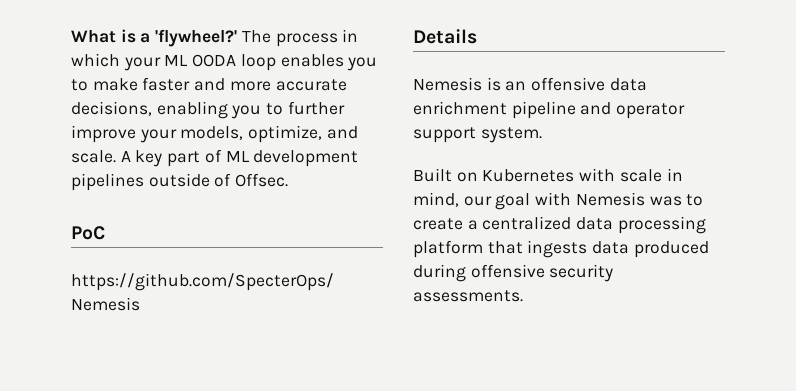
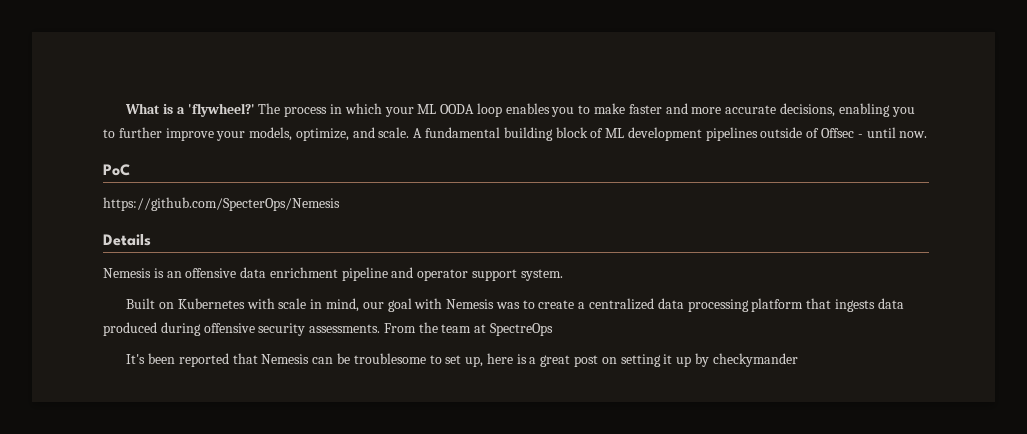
- A key part of ML development pipelines outside of Offsec.
+ A fundamental building block of ML development pipelines outside of Offsec - until now.
+ From the team at SpectreOps
+ It's been reported that Nemesis can be troublesome to set up, here is a great post on setting it up by checkymander

